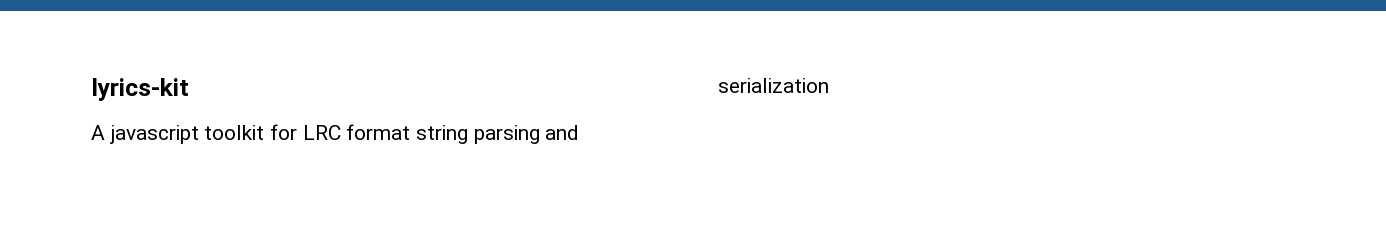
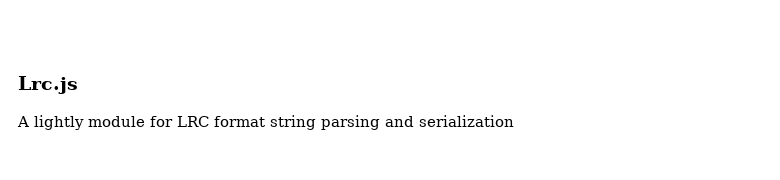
- lyrics-kit
+ Lrc.js
- A javascript toolkit for LRC format string parsing and serialization
+ A lightly module for LRC format string parsing and serialization

